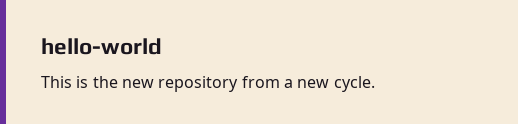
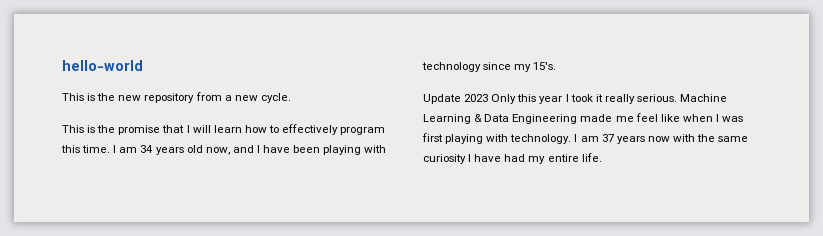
+ This is the promise that I will learn how to effectively program this time. I am 34 years old now, and I have been playing with technology since my 15's.
+ Update 2023 Only this year I took it really serious. Machine Learning & Data Engineering made me feel like when I was first playing with technology. I am 37 years now with the same curiosity I have had my entire life.

